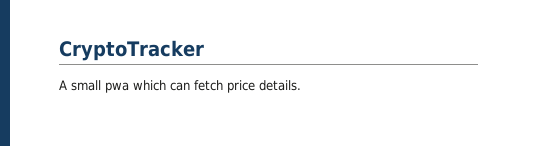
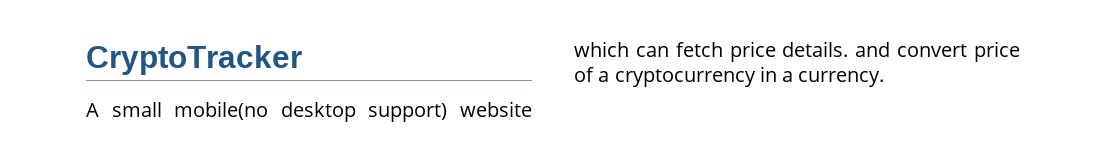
- A small pwa which can fetch price details.
+ A small mobile(no desktop support) website which can fetch price details. and convert price of a cryptocurrency in a currency.

